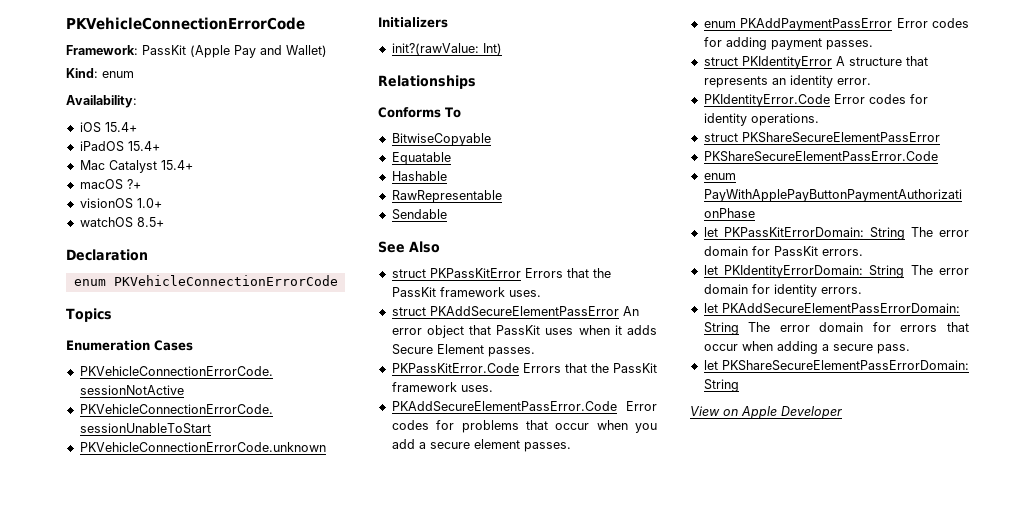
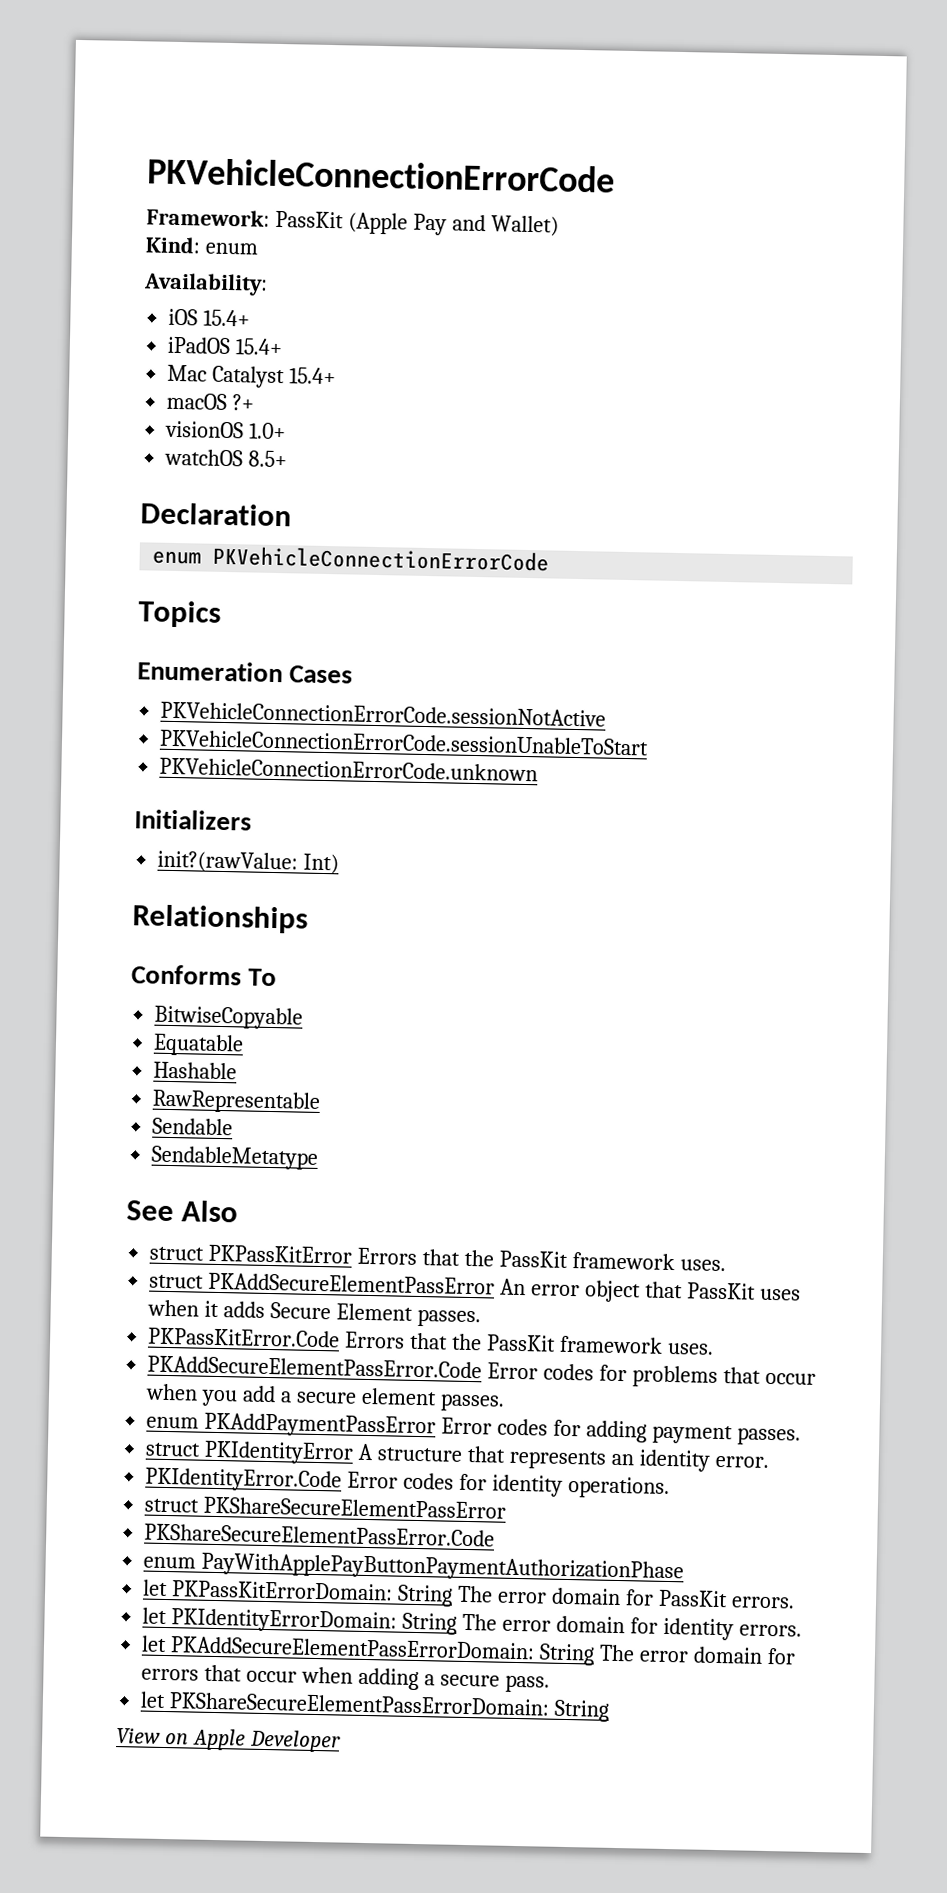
+ SendableMetatype

